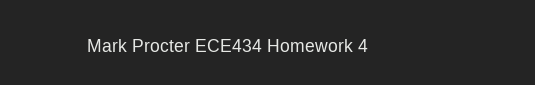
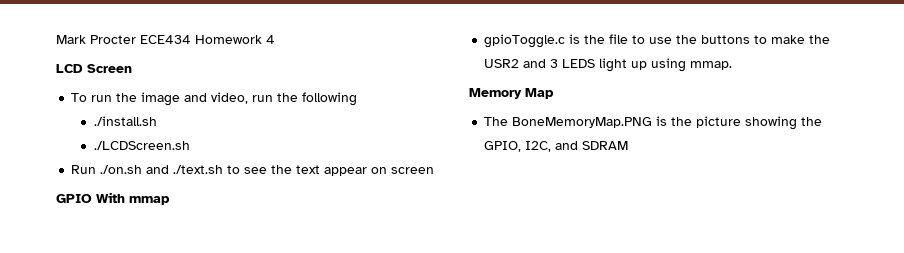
+ LCD Screen
+ To run the image and video, run the following
+ ./install.sh
+ ./LCDScreen.sh
+ Run ./on.sh and ./text.sh to see the text appear on screen
+ GPIO With mmap
+ gpioToggle.c is the file to use the buttons to make the USR2 and 3 LEDS light up using mmap.
+ Memory Map
+ The BoneMemoryMap.PNG is the picture showing the GPIO, I2C, and SDRAM

